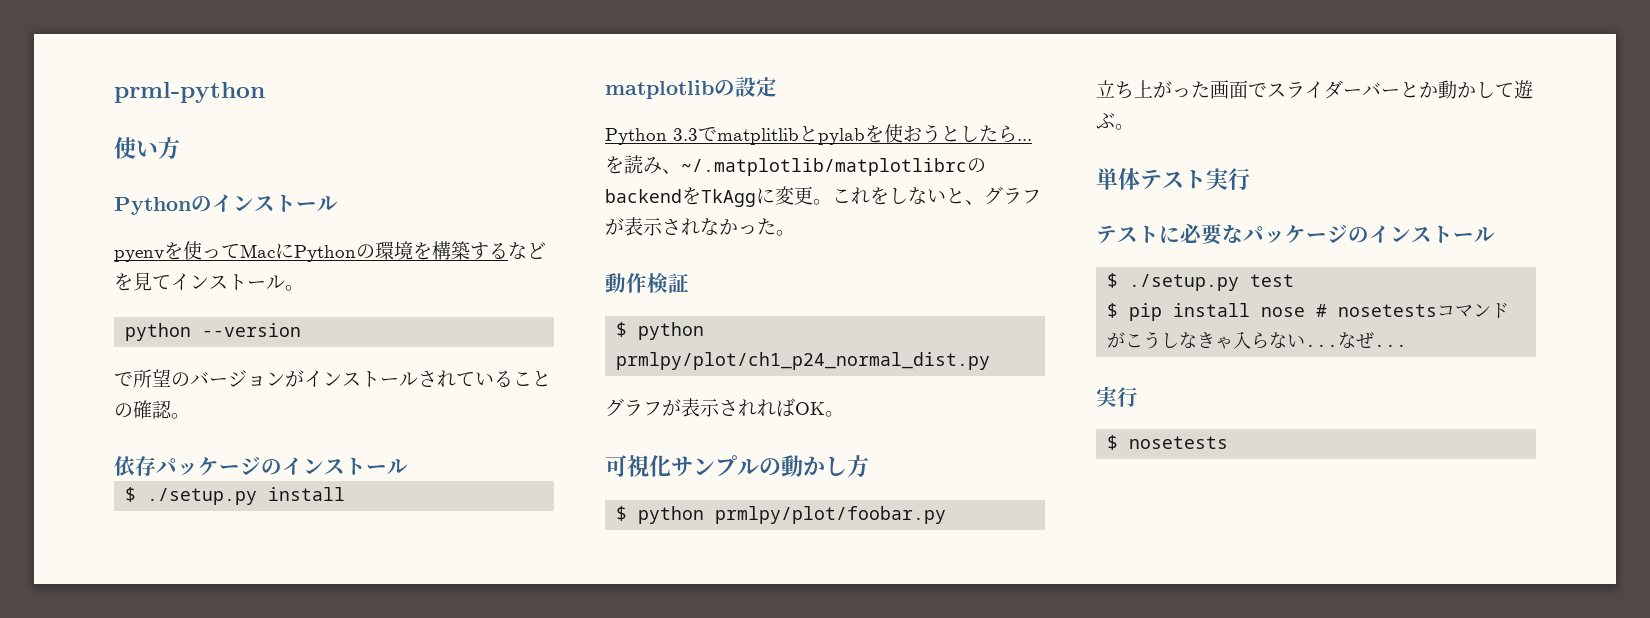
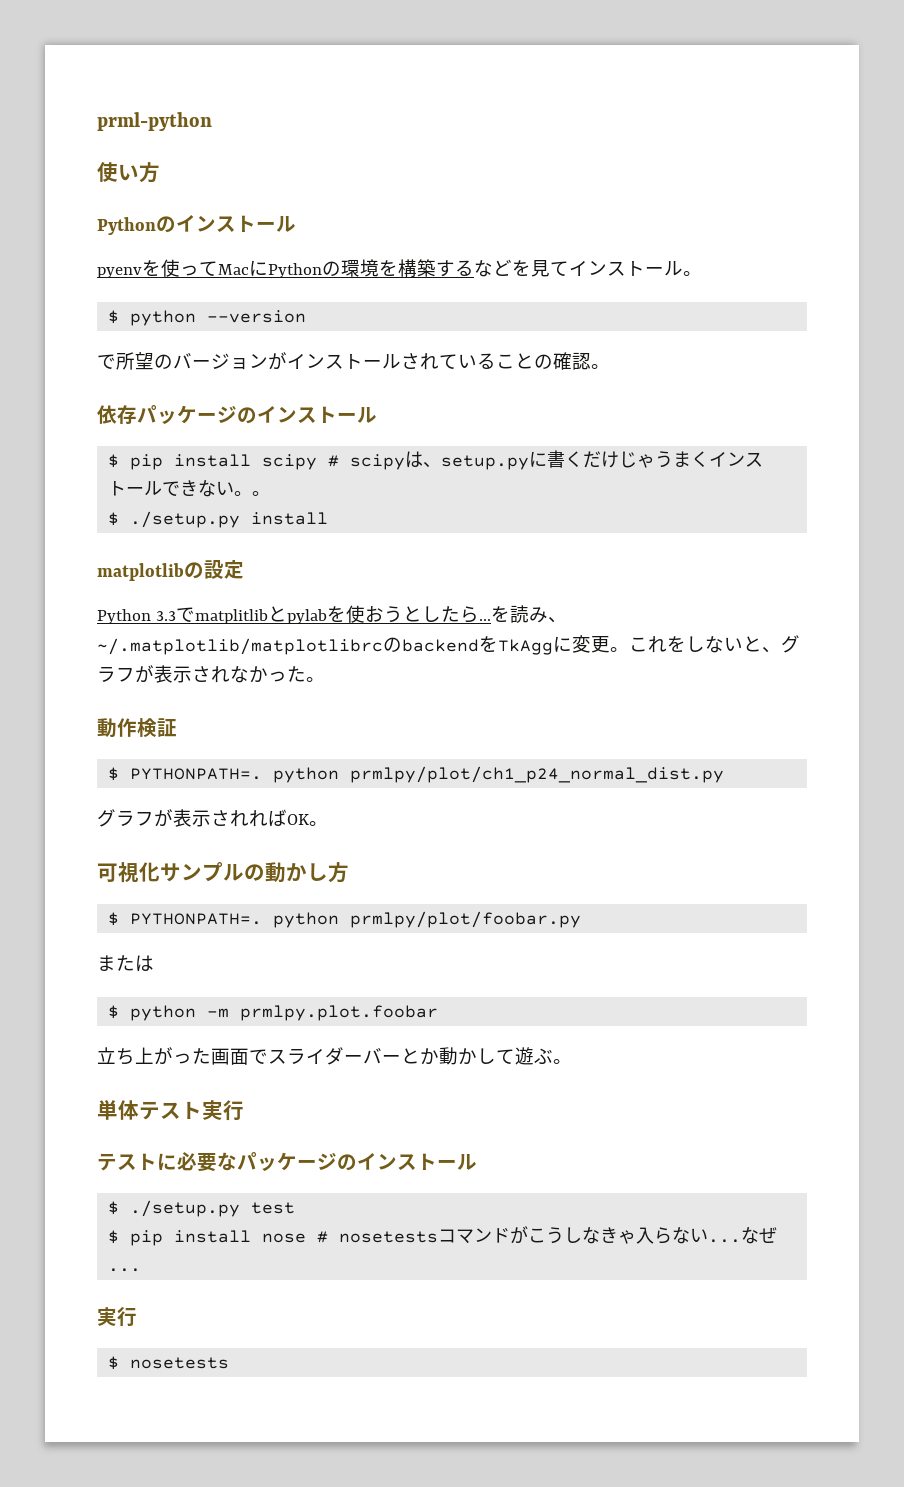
- python --version
+ $ python --version
+ $ pip install scipy # scipyは、setup.pyに書くだけじゃうまくインストールできない。。
- $ python prmlpy/plot/ch1_p24_normal_dist.py
+ $ PYTHONPATH=. python prmlpy/plot/ch1_p24_normal_dist.py
- $ python prmlpy/plot/foobar.py
+ $ PYTHONPATH=. python prmlpy/plot/foobar.py
+ または
+ $ python -m prmlpy.plot.foobar

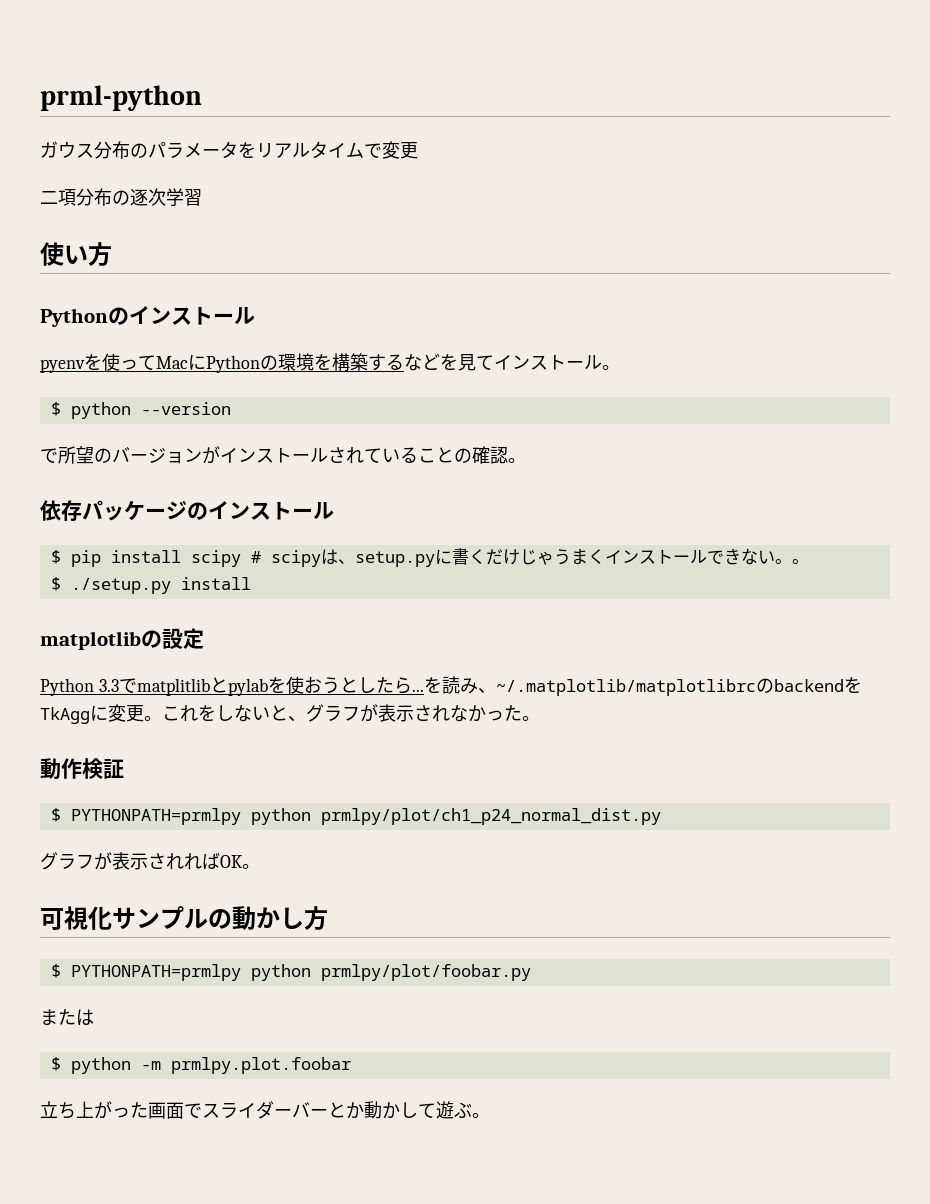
+ ガウス分布のパラメータをリアルタイムで変更
+ 二項分布の逐次学習
- $ PYTHONPATH=. python prmlpy/plot/ch1_p24_normal_dist.py
+ $ PYTHONPATH=prmlpy python prmlpy/plot/ch1_p24_normal_dist.py
- $ PYTHONPATH=. python prmlpy/plot/foobar.py
+ $ PYTHONPATH=prmlpy python prmlpy/plot/foobar.py
- 単体テスト実行
- テストに必要なパッケージのインストール
- $ ./setup.py test
- $ pip install nose # nosetestsコマンドがこうしなきゃ入らない...なぜ...
- 実行
- $ nosetests

